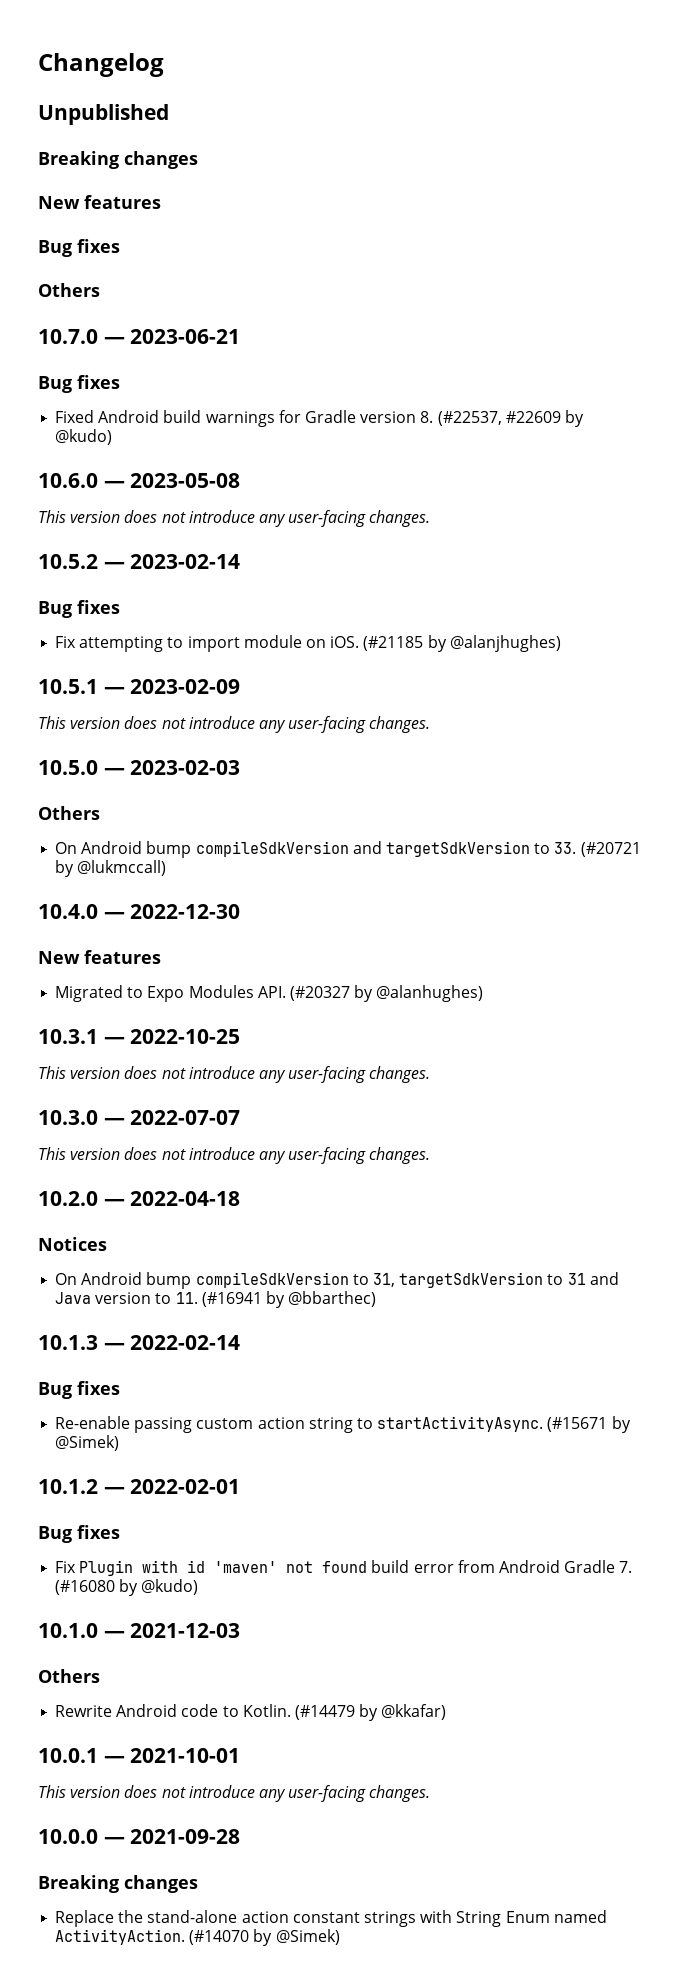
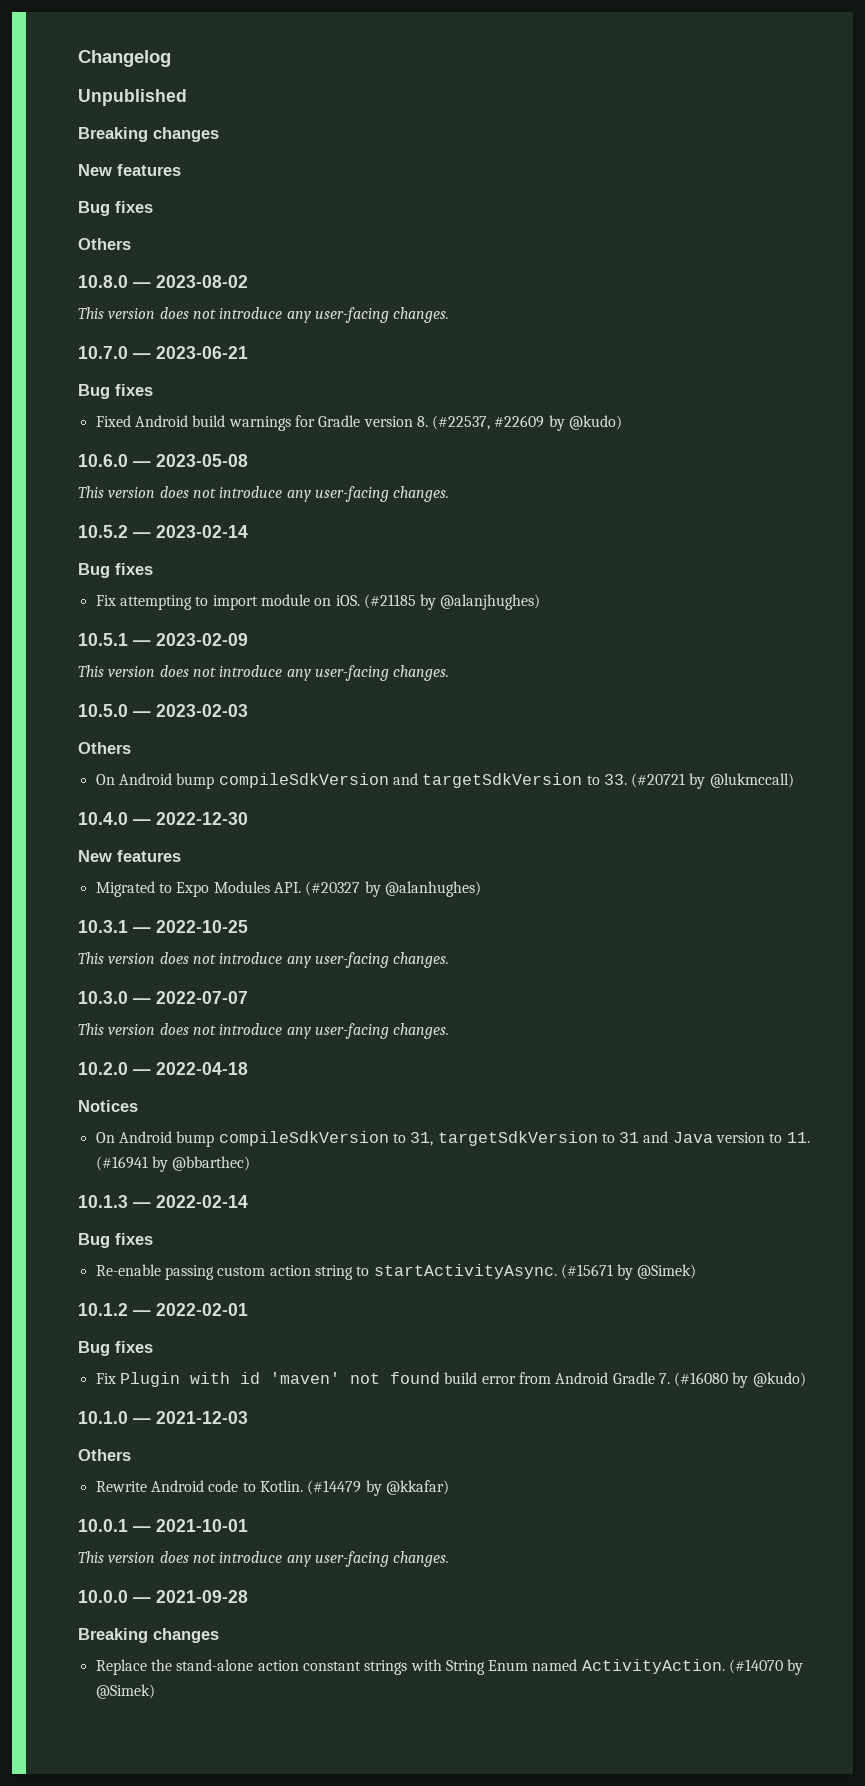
+ 10.8.0 — 2023-08-02
+ This version does not introduce any user-facing changes.

